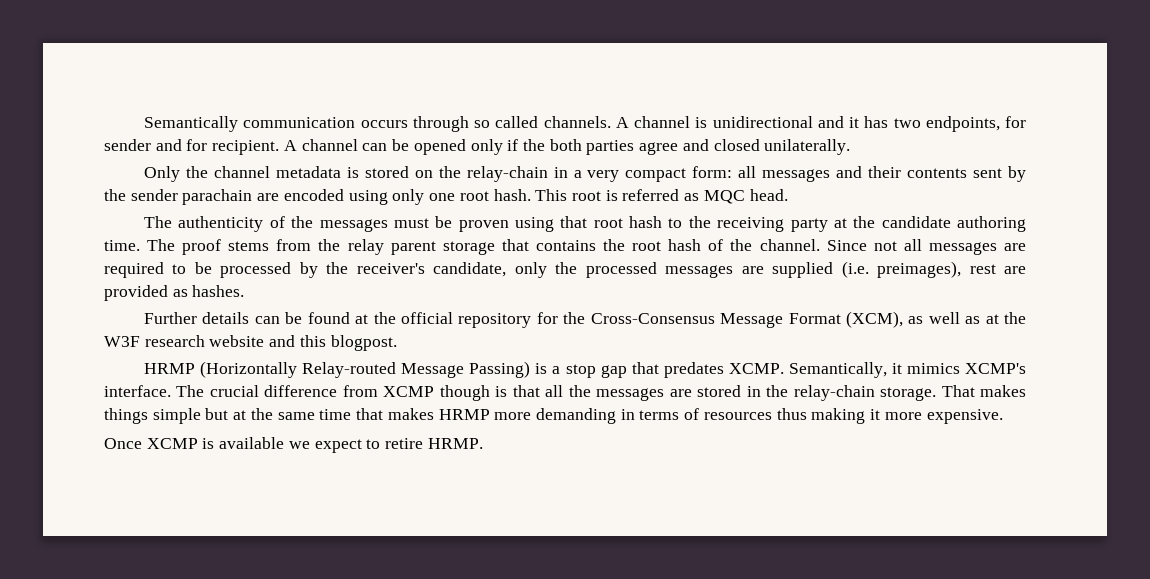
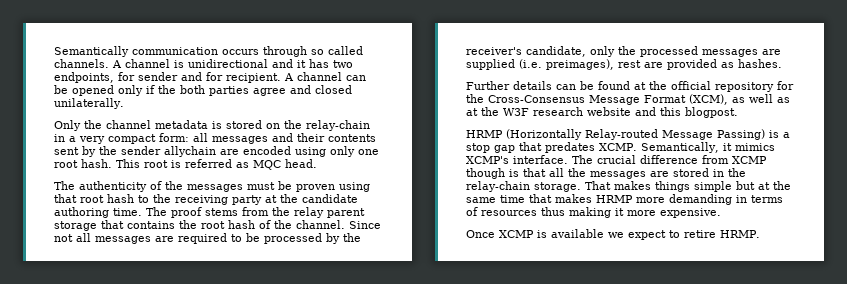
- Only the channel metadata is stored on the relay-chain in a very compact form: all messages and their contents sent by the sender parachain are encoded using only one root hash.
+ Only the channel metadata is stored on the relay-chain in a very compact form: all messages and their contents sent by the sender allychain are encoded using only one root hash.

